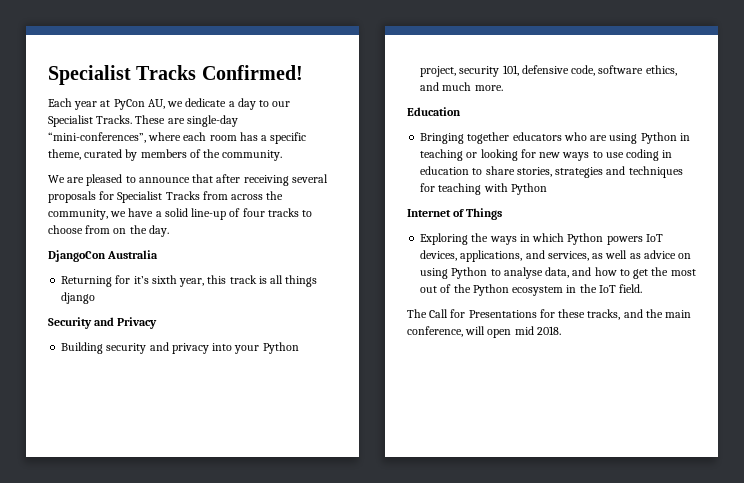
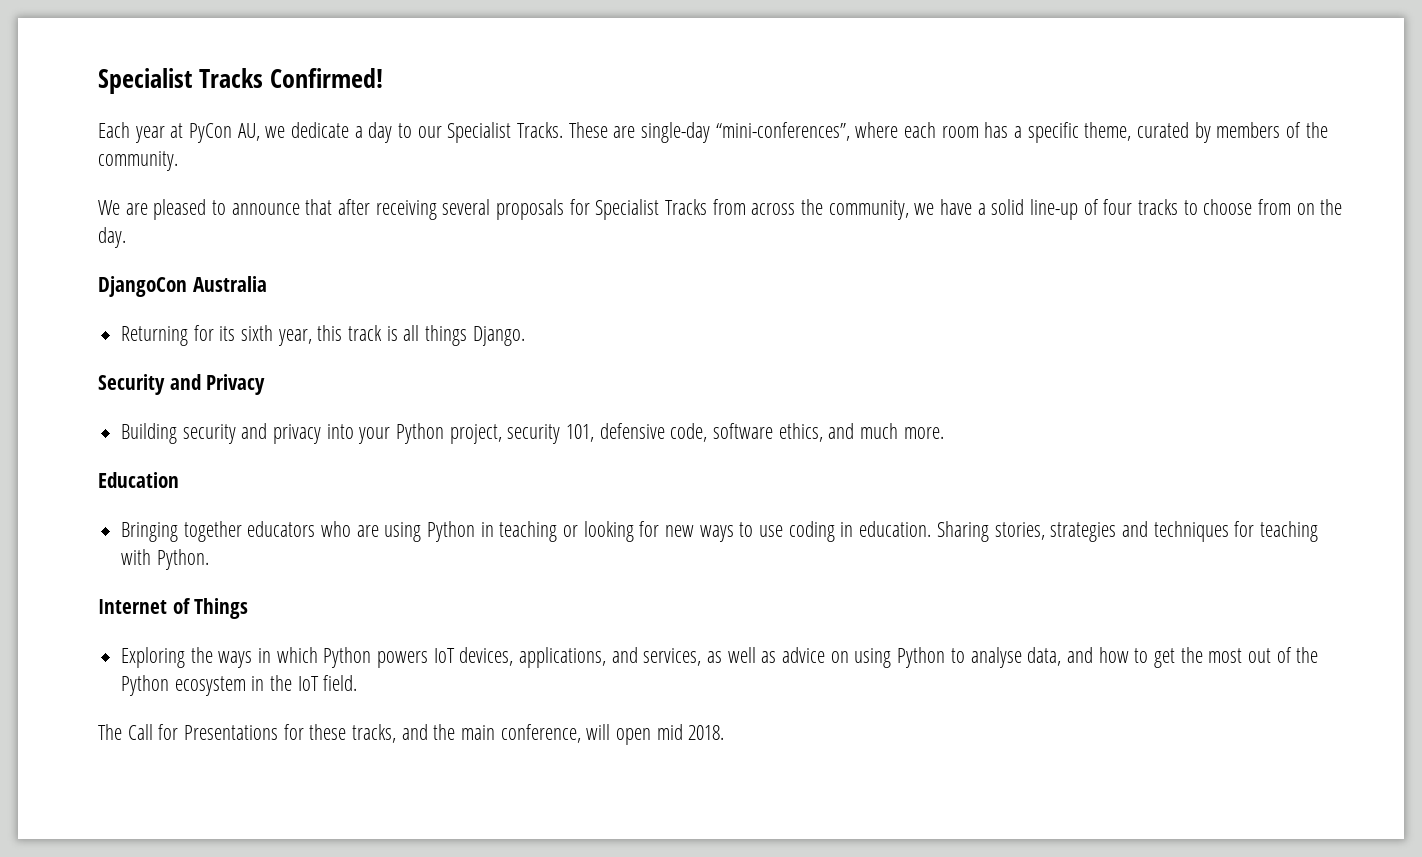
- Returning for it’s sixth year, this track is all things django
+ Returning for its sixth year, this track is all things Django.
- Bringing together educators who are using Python in teaching or looking for new ways to use coding in education to share stories, strategies and techniques for teaching with Python
+ Bringing together educators who are using Python in teaching or looking for new ways to use coding in education. Sharing stories, strategies and techniques for teaching with Python.

